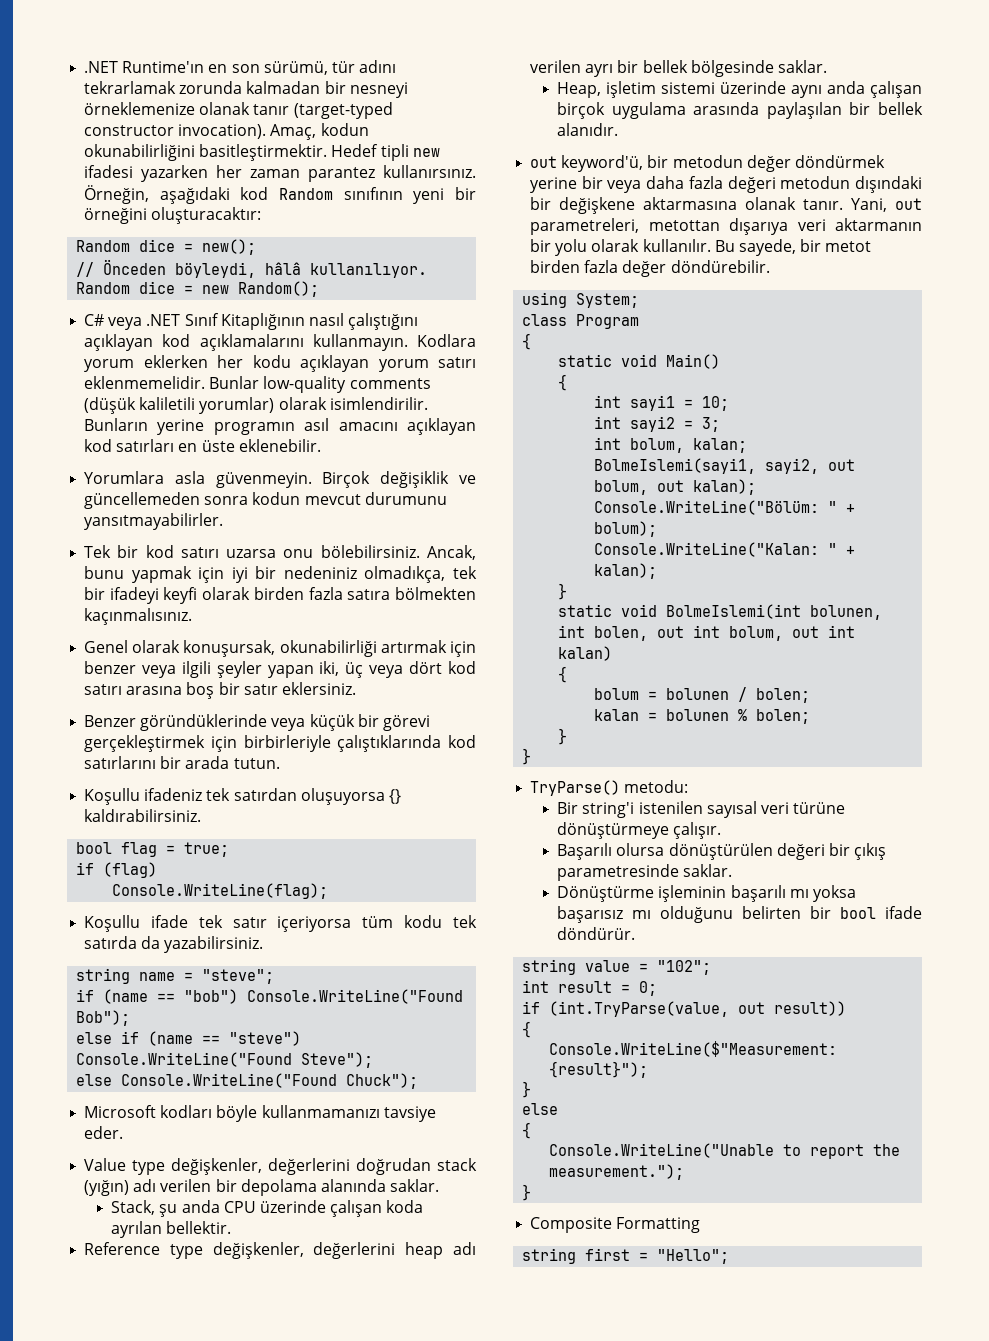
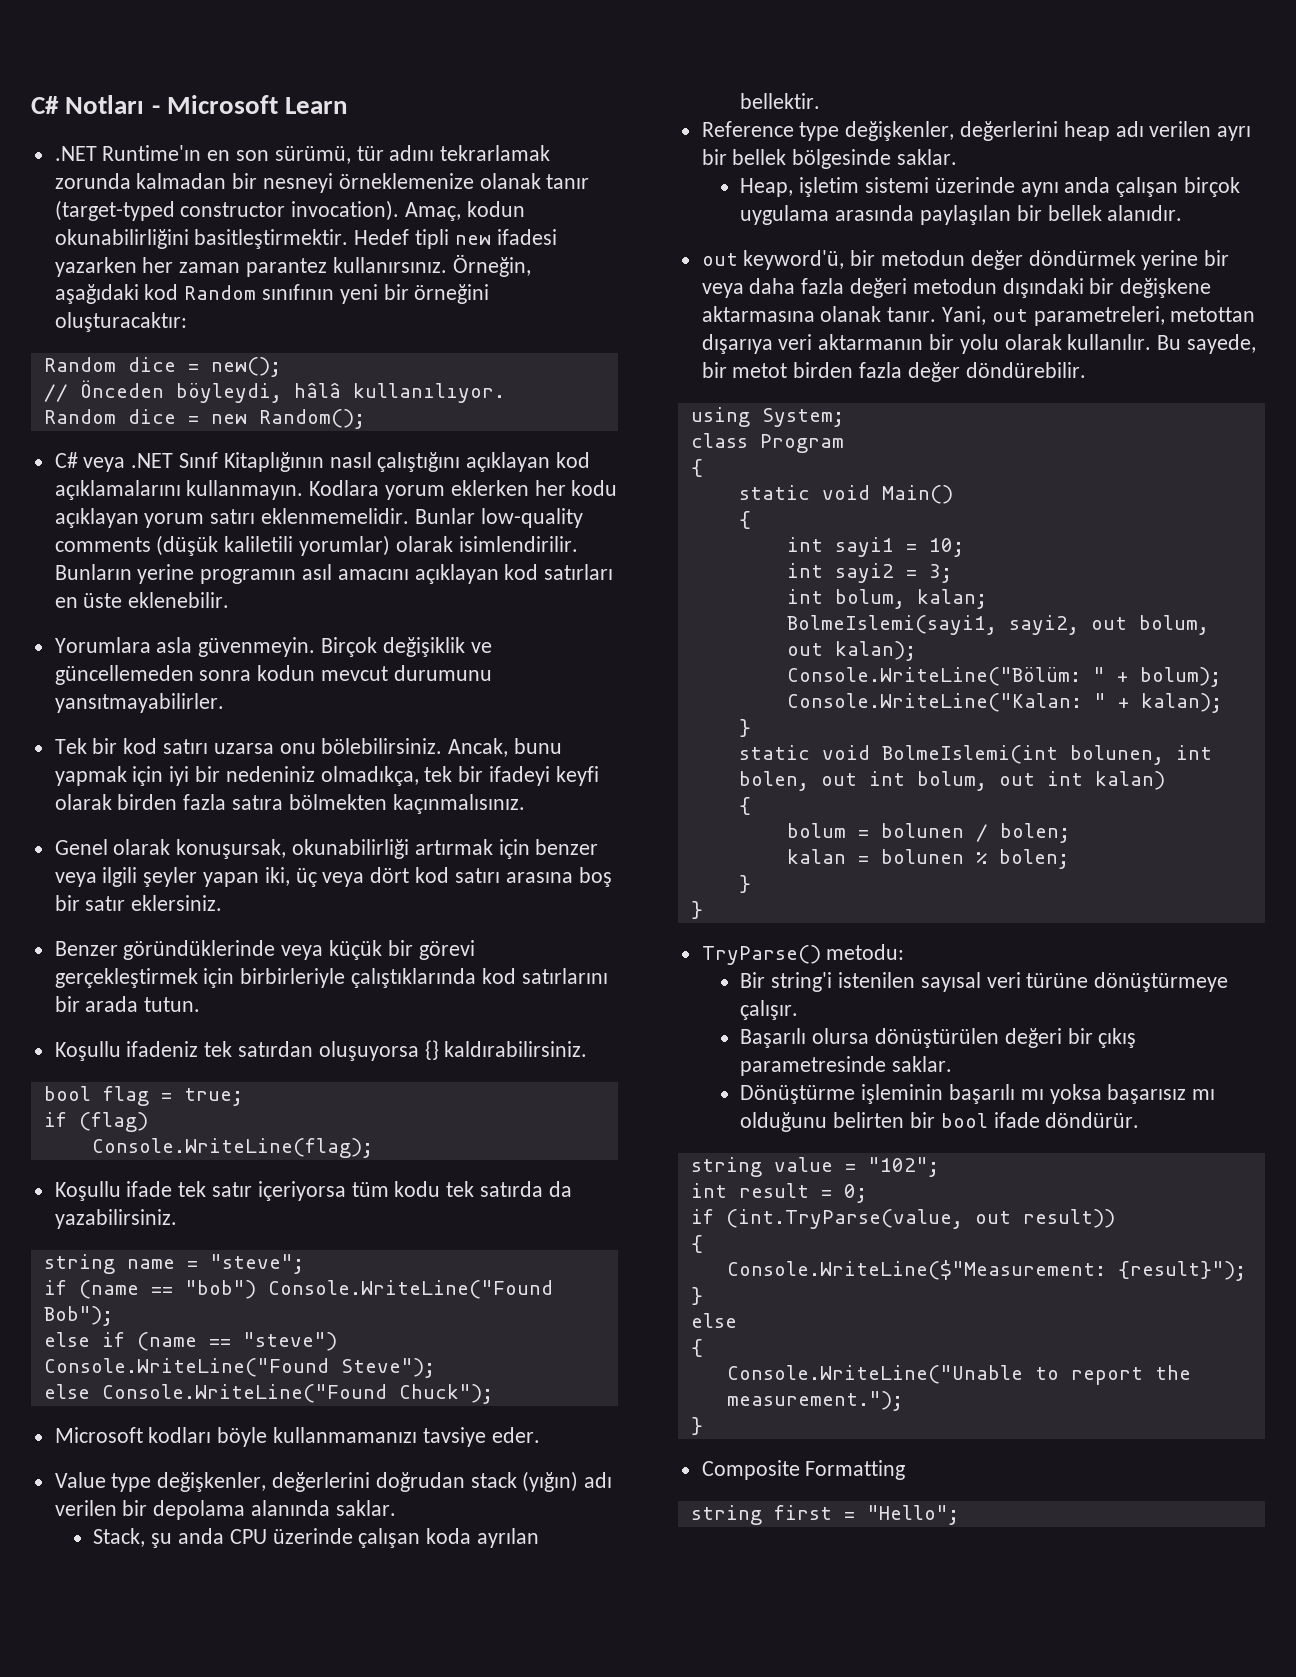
+ C# Notları - Microsoft Learn

